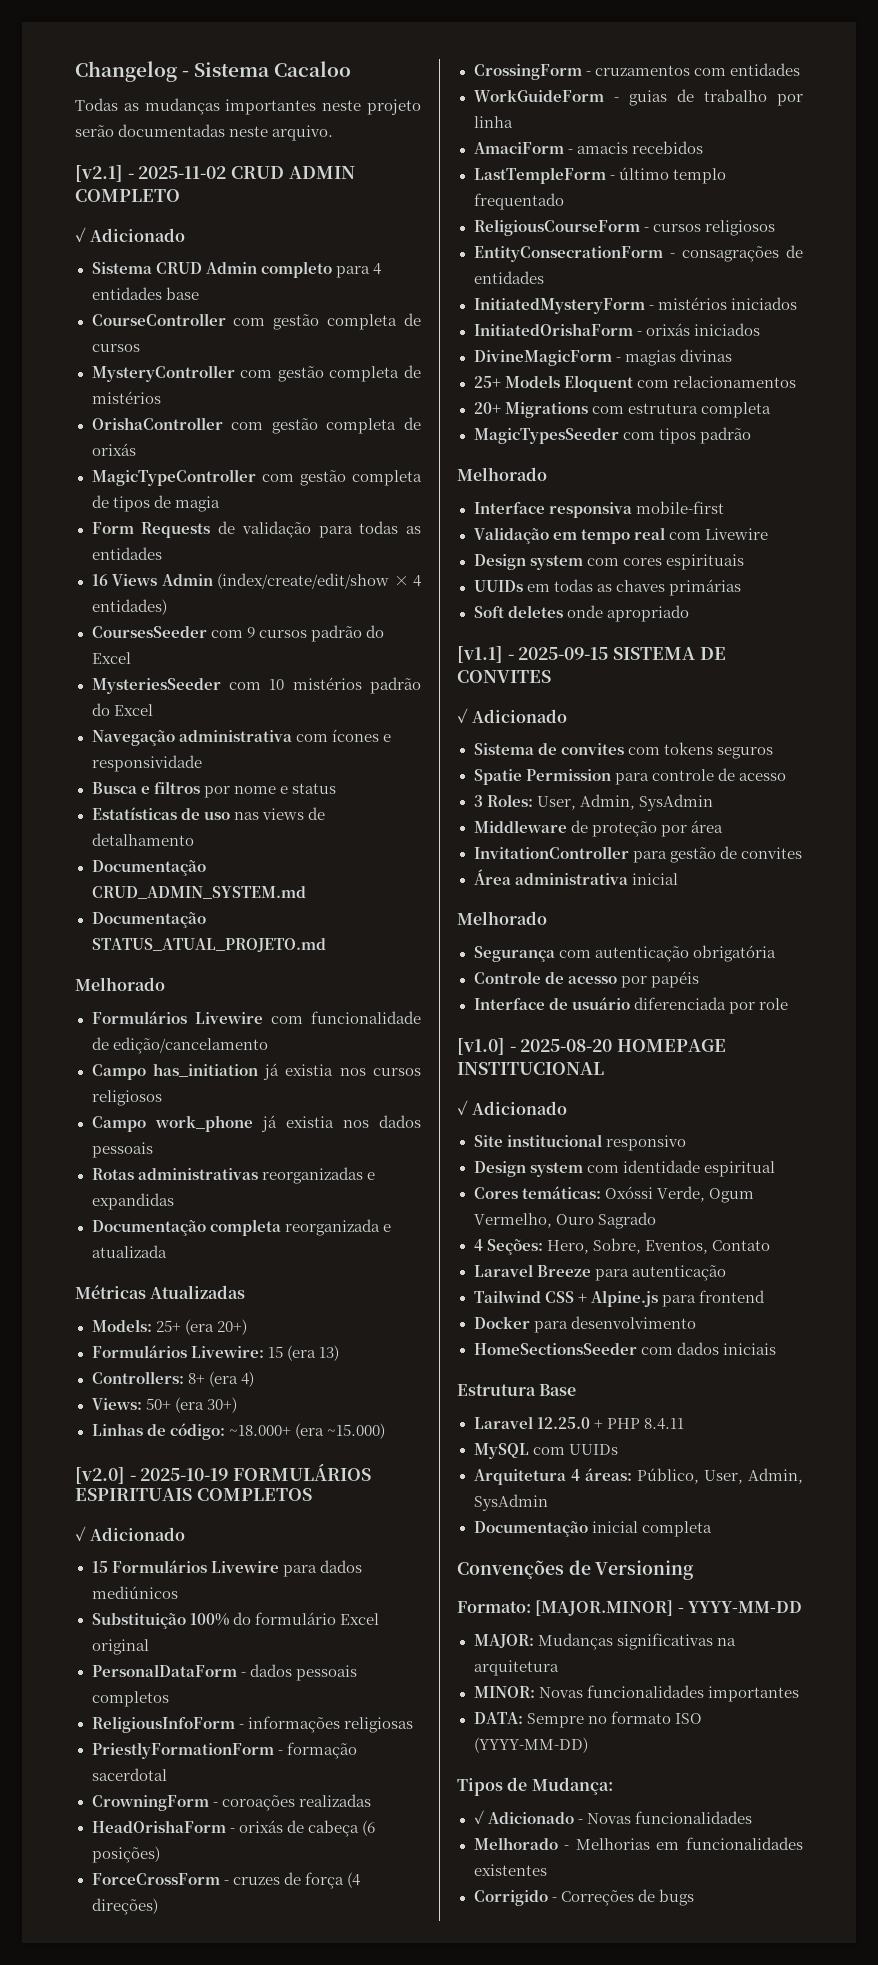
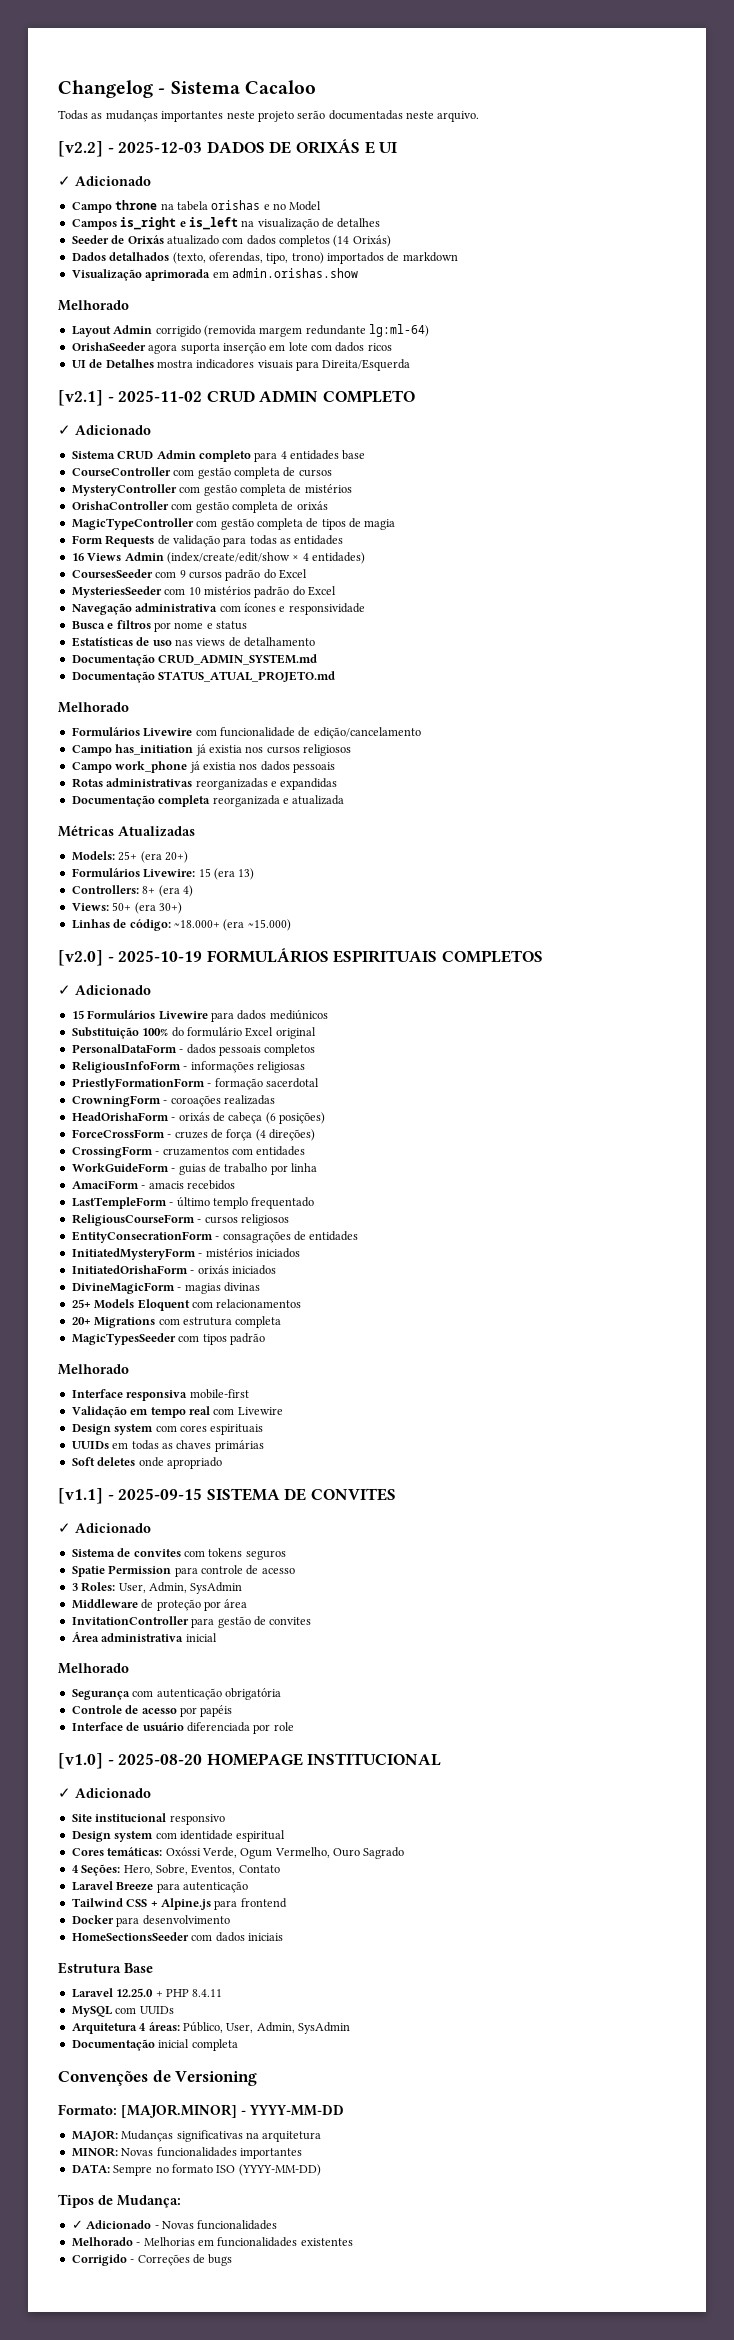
+ [v2.2] - 2025-12-03 DADOS DE ORIXÁS E UI
+ ✓ Adicionado
+ Campo throne na tabela orishas e no Model
+ Campos is_right e is_left na visualização de detalhes
+ Seeder de Orixás atualizado com dados completos (14 Orixás)
+ Dados detalhados (texto, oferendas, tipo, trono) importados de markdown
+ Visualização aprimorada em admin.orishas.show
+ Melhorado
+ Layout Admin corrigido (removida margem redundante lg:ml-64)
+ OrishaSeeder agora suporta inserção em lote com dados ricos
+ UI de Detalhes mostra indicadores visuais para Direita/Esquerda

